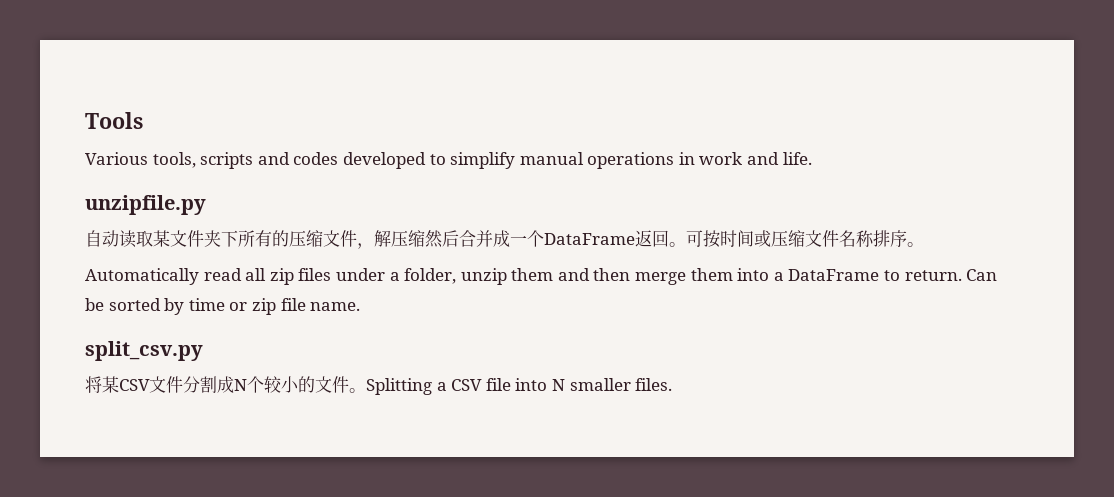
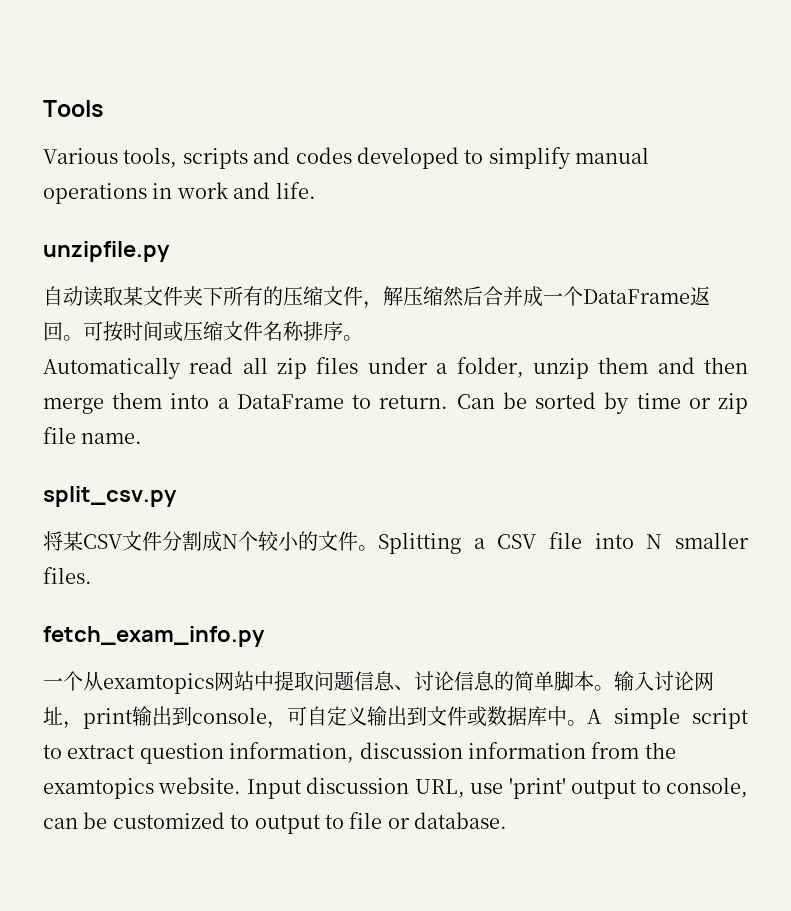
+ fetch_exam_info.py
+ 一个从examtopics网站中提取问题信息、讨论信息的简单脚本。输入讨论网址，print输出到console，可自定义输出到文件或数据库中。A simple script to extract question information, discussion information from the examtopics website. Input discussion URL, use 'print' output to console, can be customized to output to file or database.

